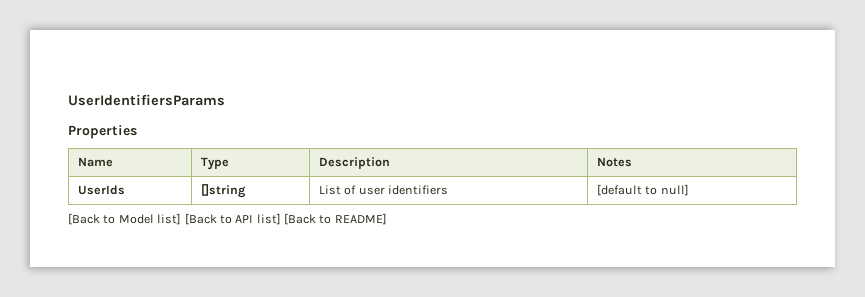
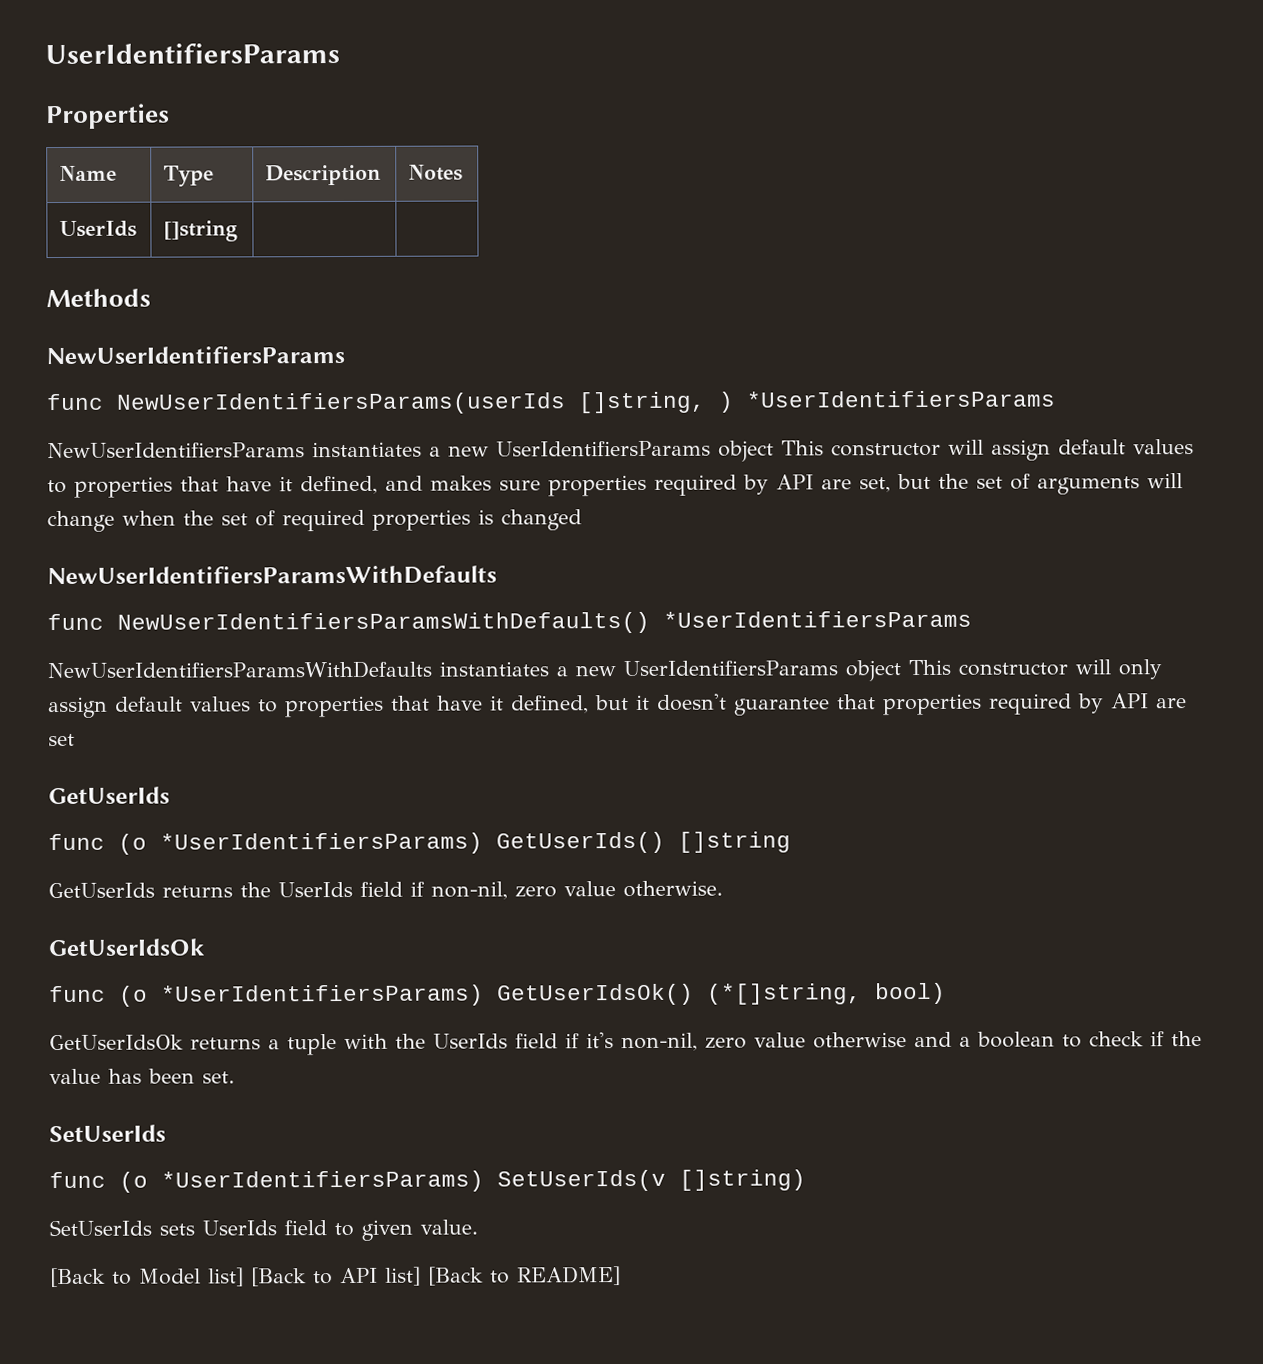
- UserIds | []string | List of user identifiers | [default to null]
+ UserIds | []string | |
+ Methods
+ NewUserIdentifiersParams
+ func NewUserIdentifiersParams(userIds []string, ) *UserIdentifiersParams
+ NewUserIdentifiersParams instantiates a new UserIdentifiersParams object This constructor will assign default values to properties that have it defined, and makes sure properties required by API are set, but the set of arguments will change when the set of required properties is changed
+ NewUserIdentifiersParamsWithDefaults
+ func NewUserIdentifiersParamsWithDefaults() *UserIdentifiersParams
+ NewUserIdentifiersParamsWithDefaults instantiates a new UserIdentifiersParams object This constructor will only assign default values to properties that have it defined, but it doesn't guarantee that properties required by API are set
+ GetUserIds
+ func (o *UserIdentifiersParams) GetUserIds() []string
+ GetUserIds returns the UserIds field if non-nil, zero value otherwise.
+ GetUserIdsOk
+ func (o *UserIdentifiersParams) GetUserIdsOk() (*[]string, bool)
+ GetUserIdsOk returns a tuple with the UserIds field if it's non-nil, zero value otherwise and a boolean to check if the value has been set.
+ SetUserIds
+ func (o *UserIdentifiersParams) SetUserIds(v []string)
+ SetUserIds sets UserIds field to given value.

